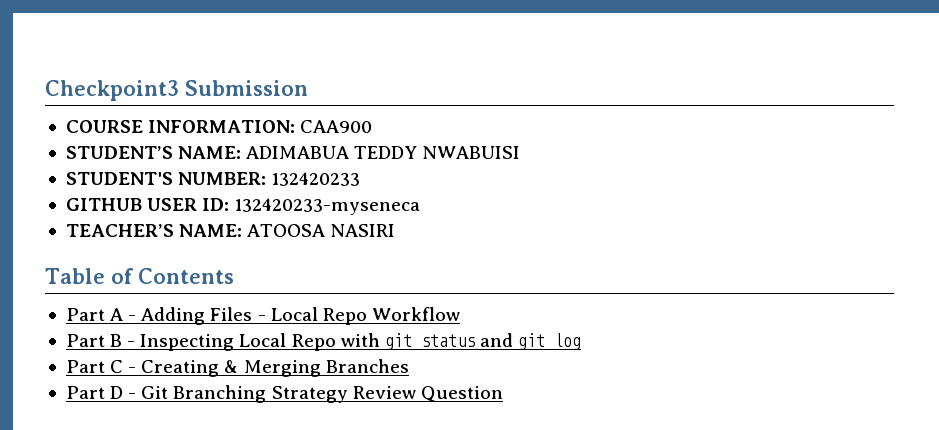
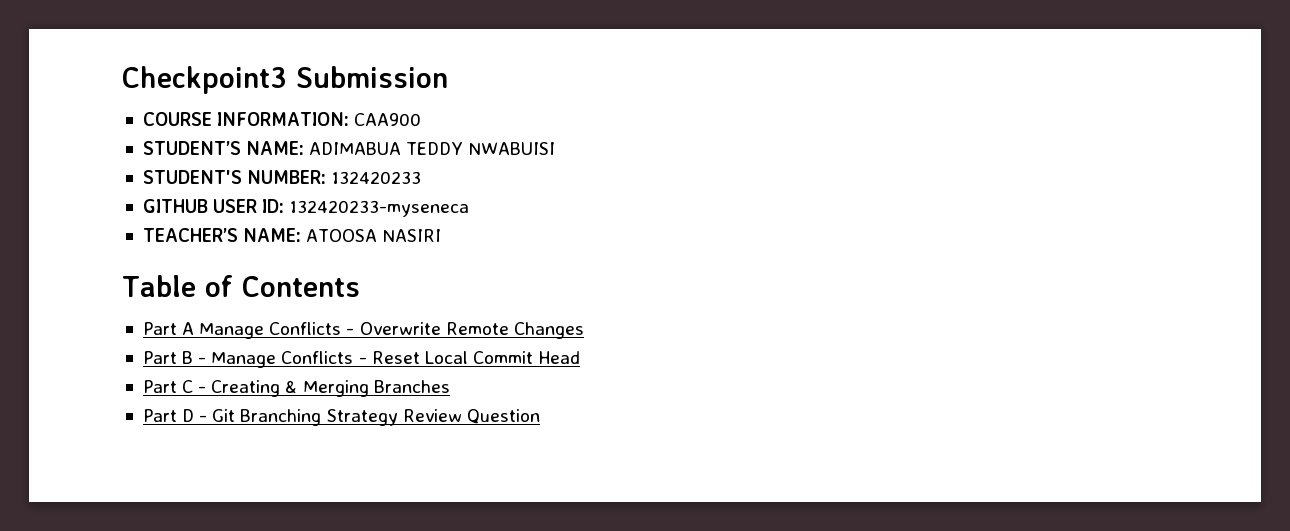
- Part A - Adding Files - Local Repo Workflow
- Part B - Inspecting Local Repo with git status and git log
+ Part A Manage Conflicts - Overwrite Remote Changes
+ Part B - Manage Conflicts - Reset Local Commit Head

